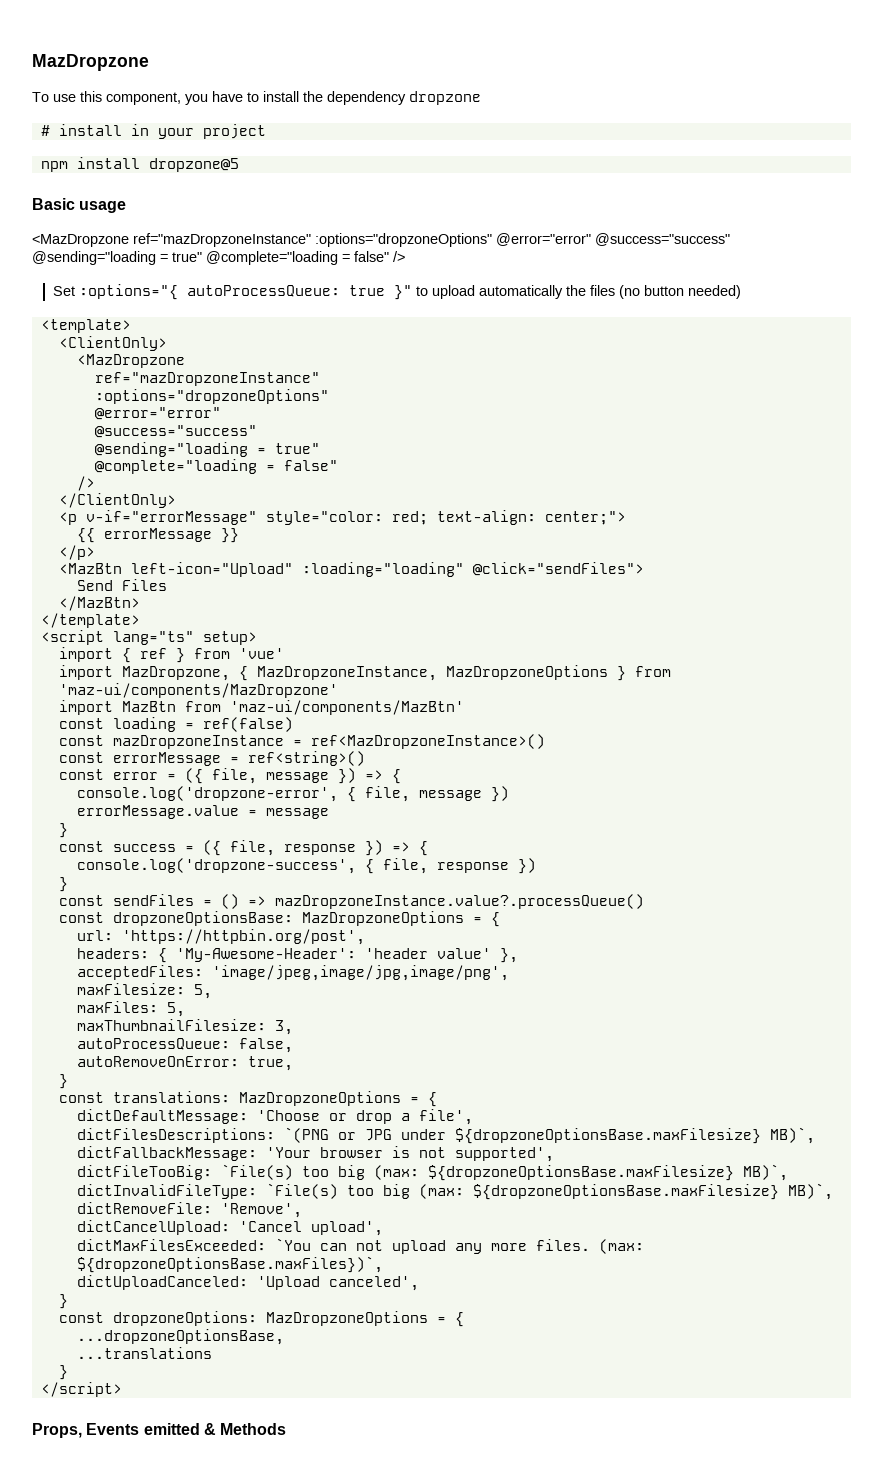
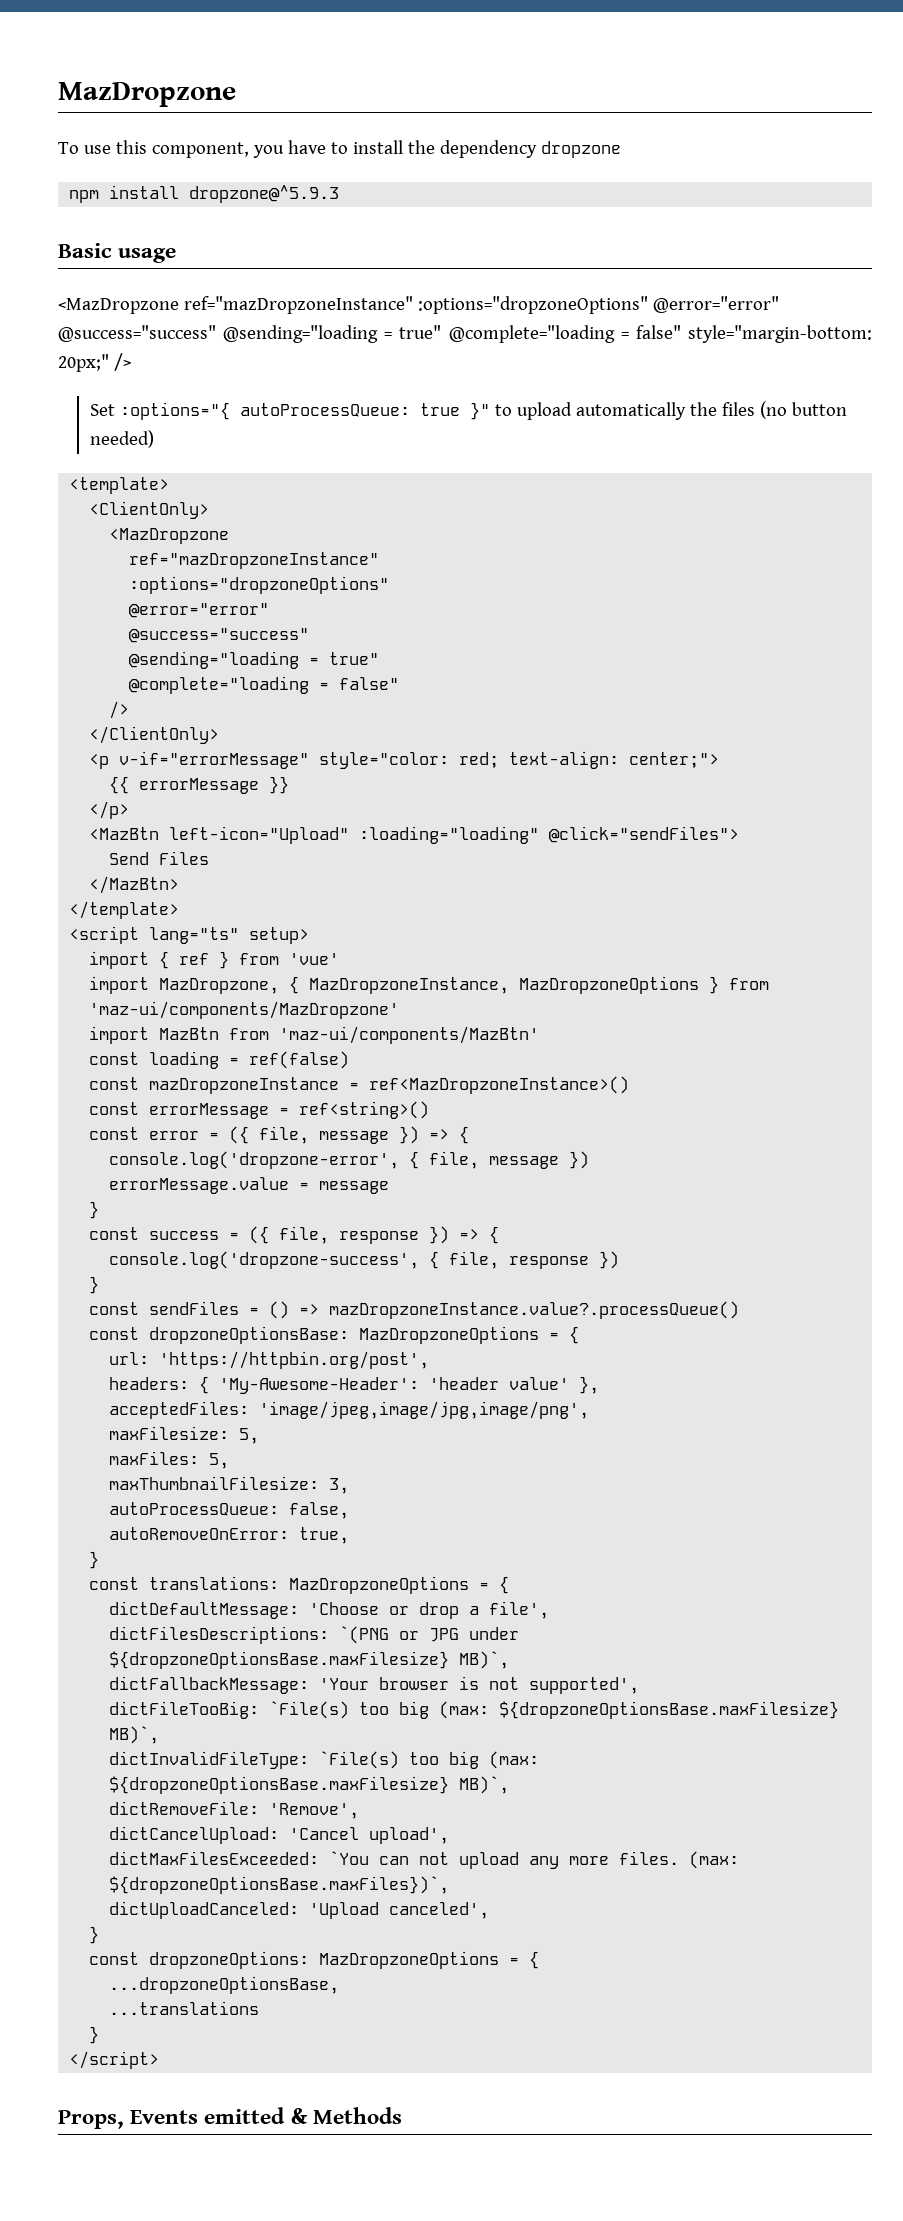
- # install in your project
- npm install dropzone@5
+ npm install dropzone@^5.9.3
- <MazDropzone ref="mazDropzoneInstance" :options="dropzoneOptions" @error="error" @success="success" @sending="loading = true" @complete="loading = false" />
+ <MazDropzone ref="mazDropzoneInstance" :options="dropzoneOptions" @error="error" @success="success" @sending="loading = true" @complete="loading = false" style="margin-bottom: 20px;" />

